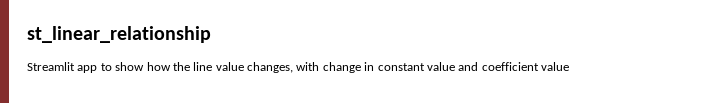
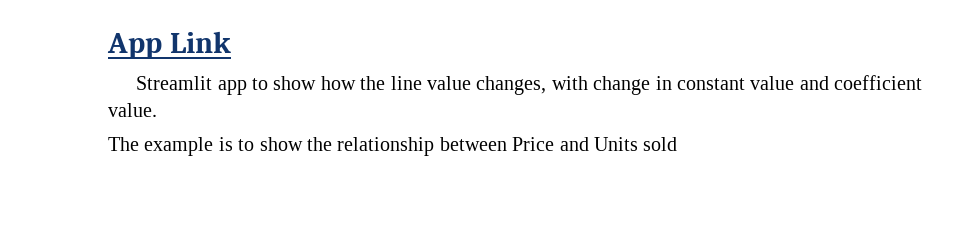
- st_linear_relationship
+ App Link
- Streamlit app to show how the line value changes, with change in constant value and coefficient value
+ Streamlit app to show how the line value changes, with change in constant value and coefficient value.
+ The example is to show the relationship between Price and Units sold

